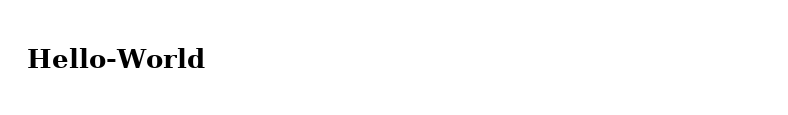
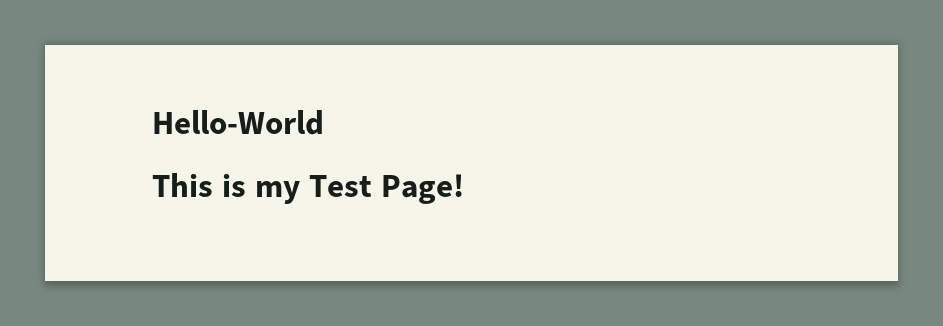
+ This is my Test Page!

